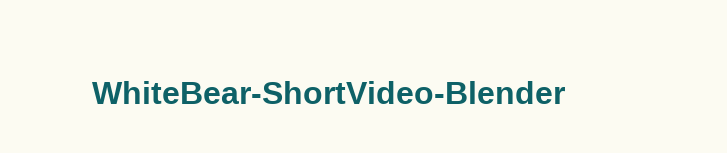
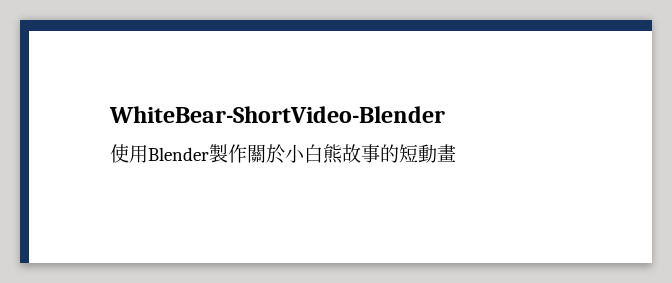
+ 使用Blender製作關於小白熊故事的短動畫

